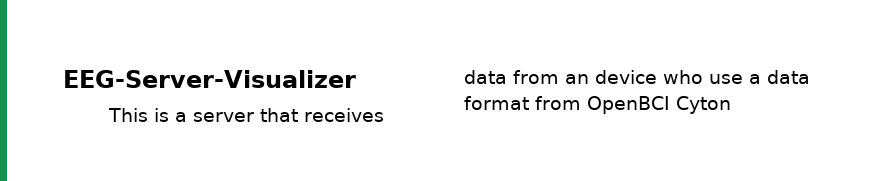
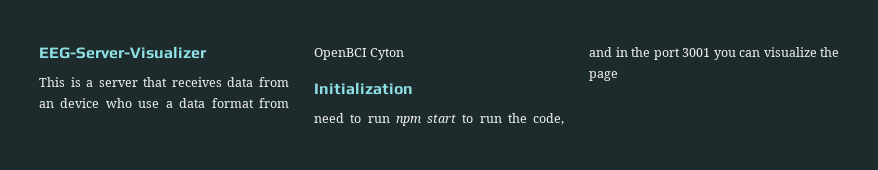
+ Initialization
+ need to run npm start to run the code, and in the port 3001 you can visualize the page

